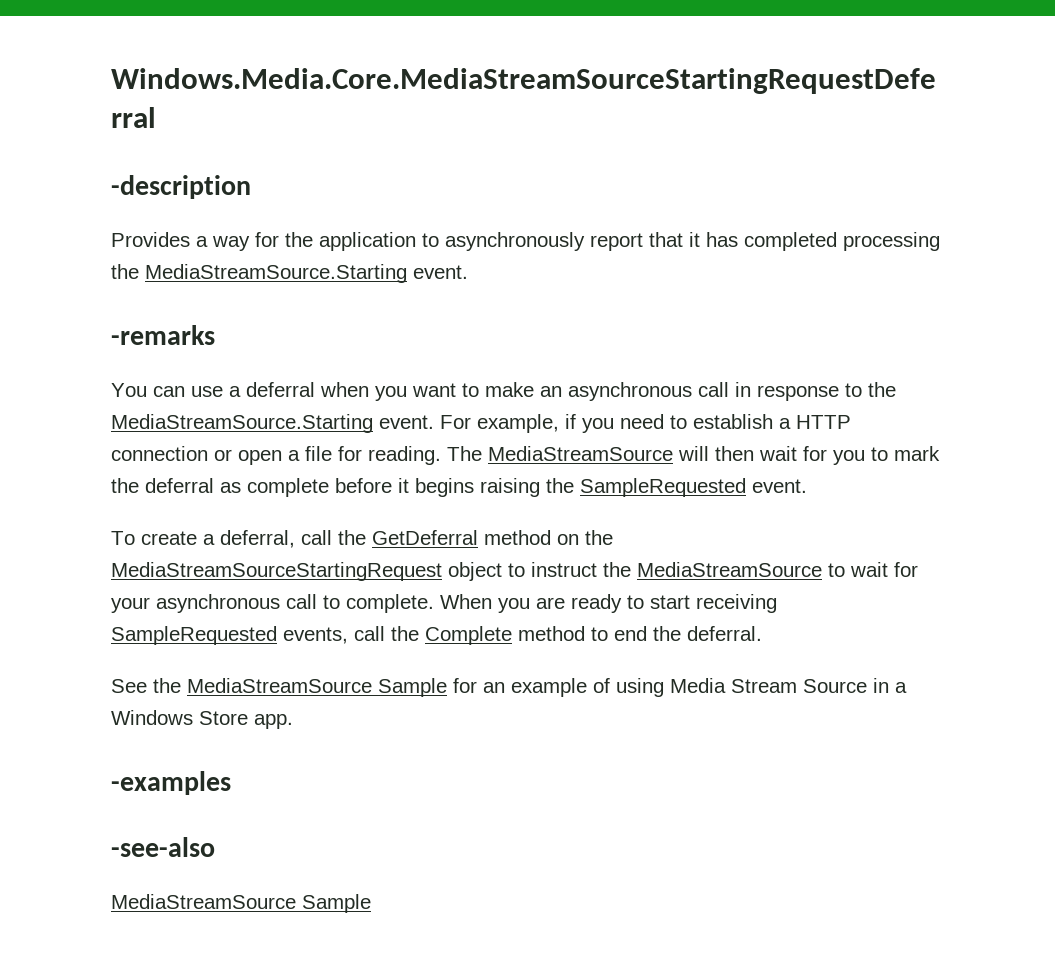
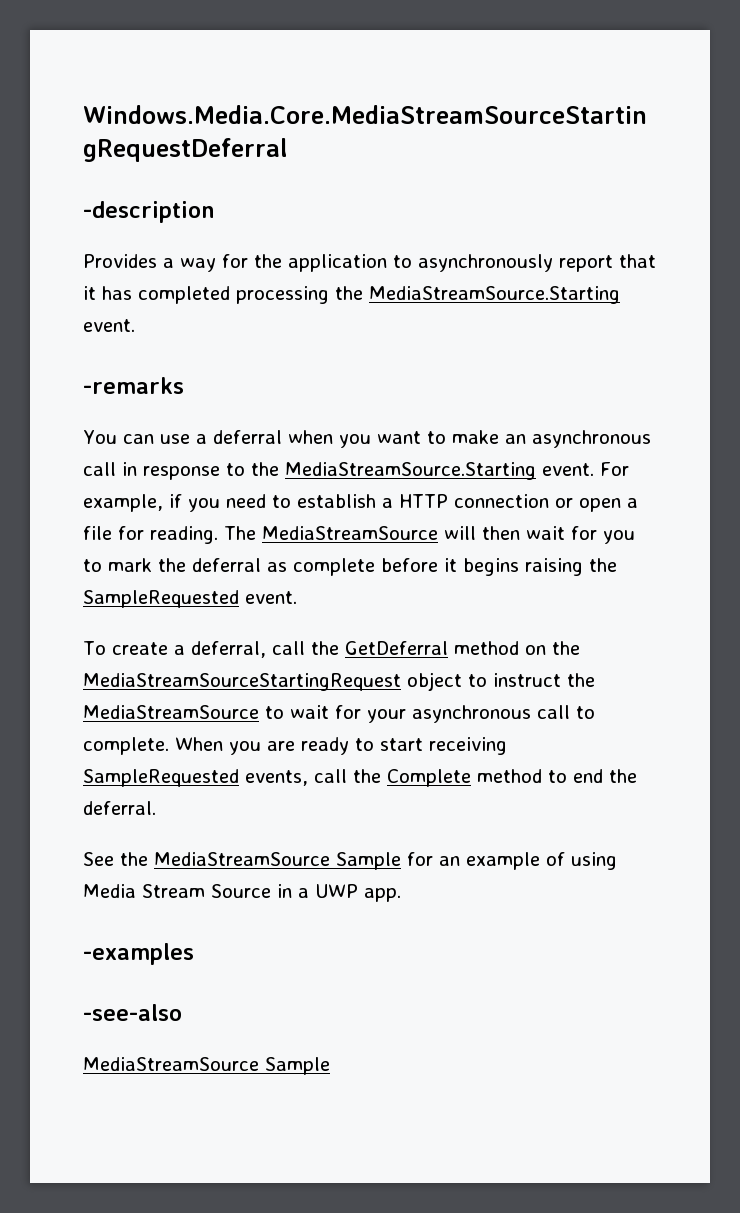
- See the MediaStreamSource Sample for an example of using Media Stream Source in a Windows Store app.
+ See the MediaStreamSource Sample for an example of using Media Stream Source in a UWP app.

